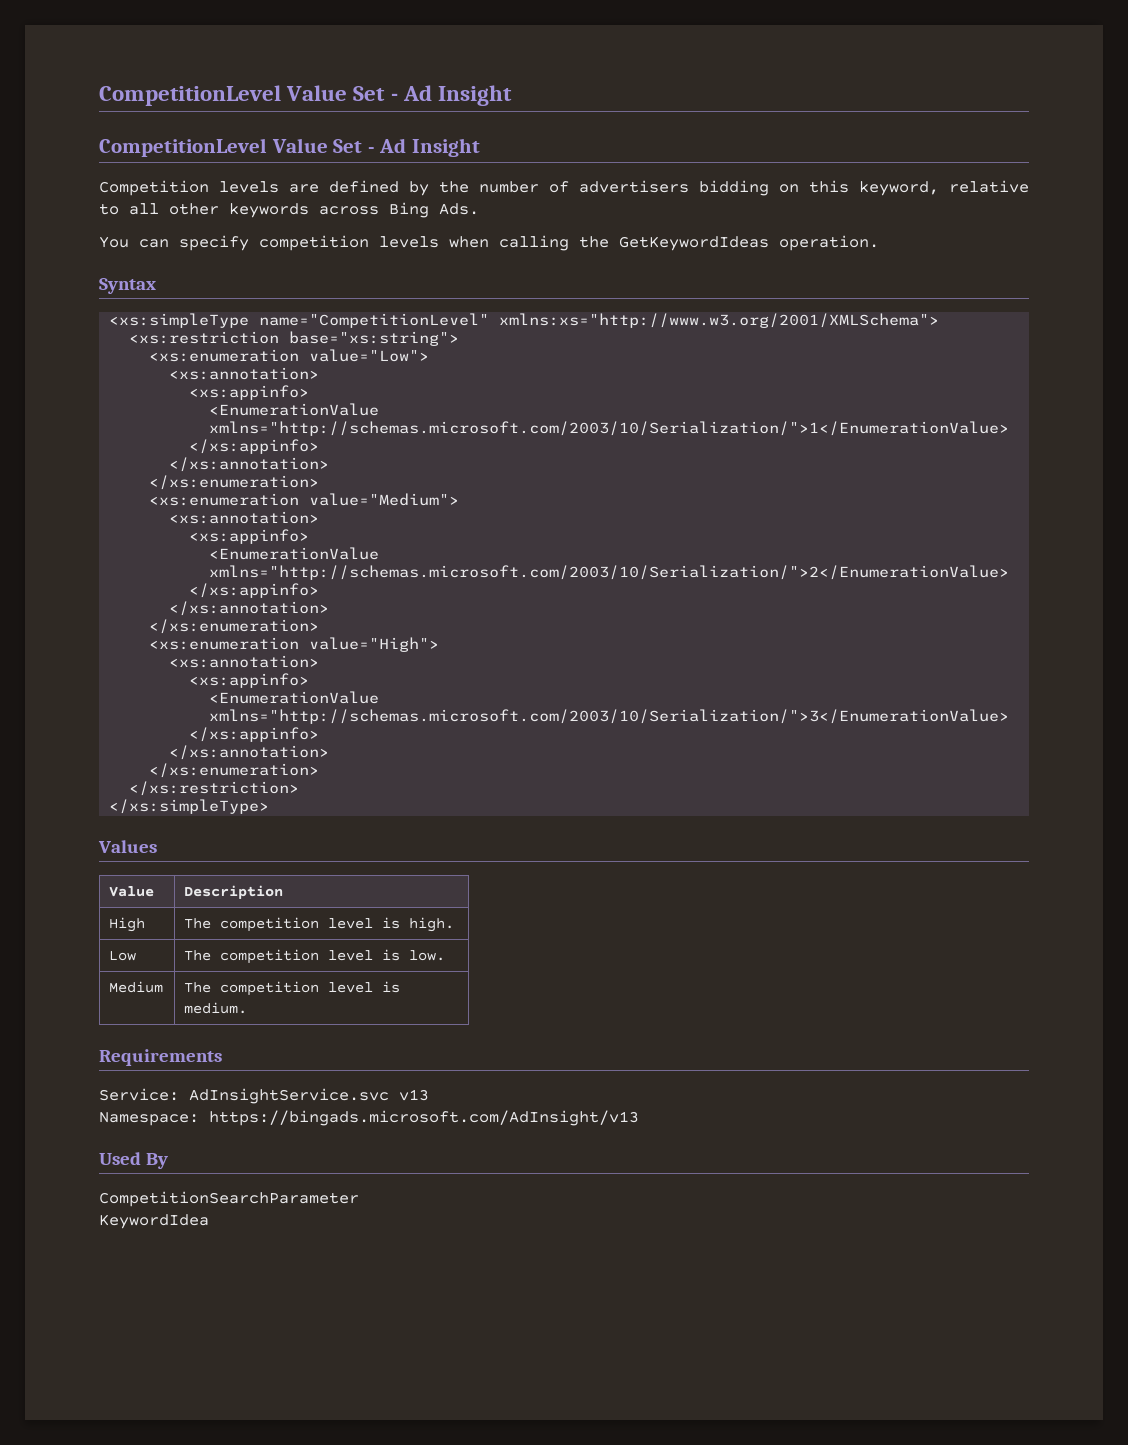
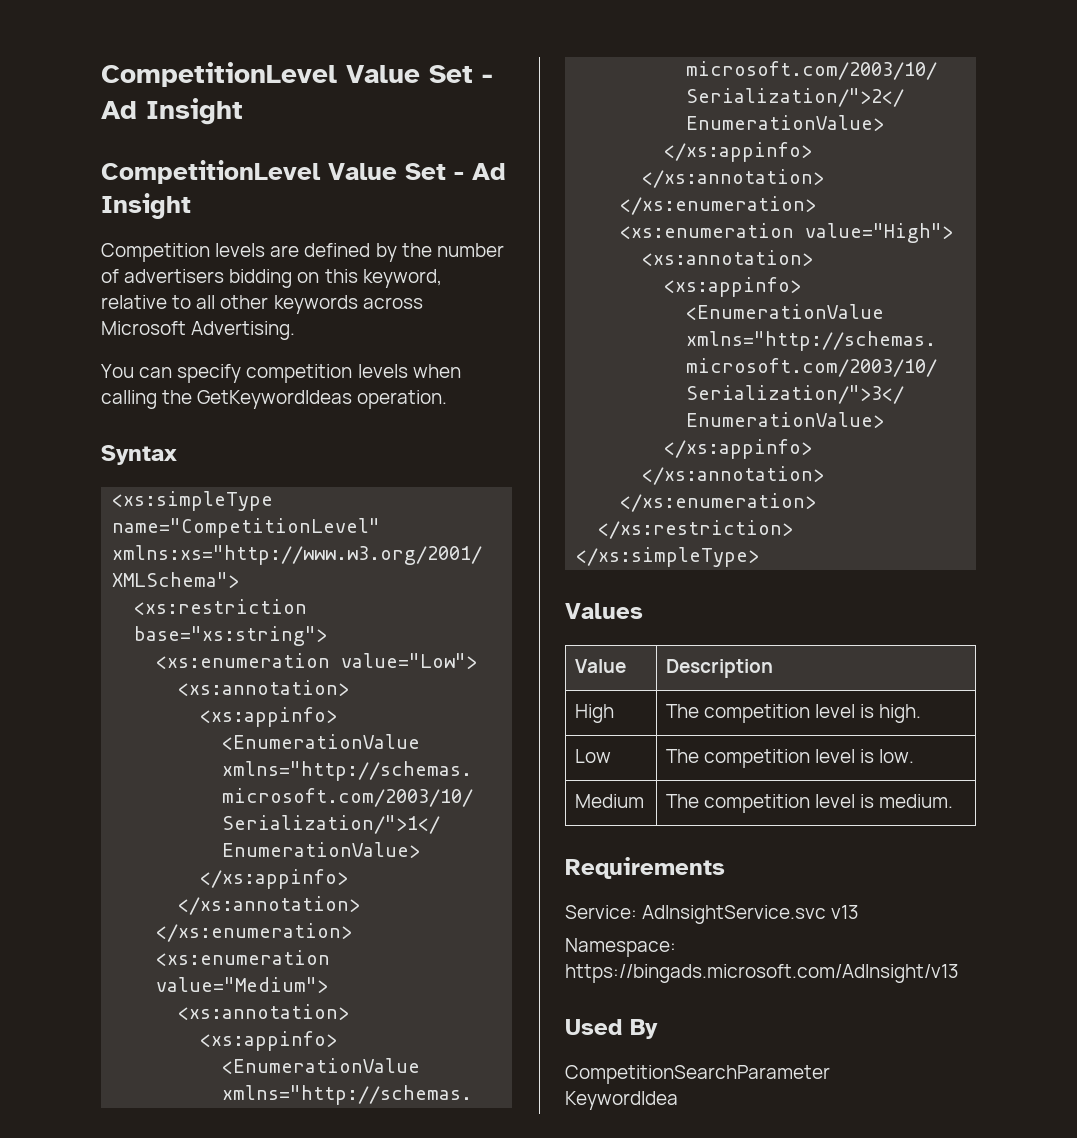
- Competition levels are defined by the number of advertisers bidding on this keyword, relative to all other keywords across Bing Ads.
+ Competition levels are defined by the number of advertisers bidding on this keyword, relative to all other keywords across Microsoft Advertising.

